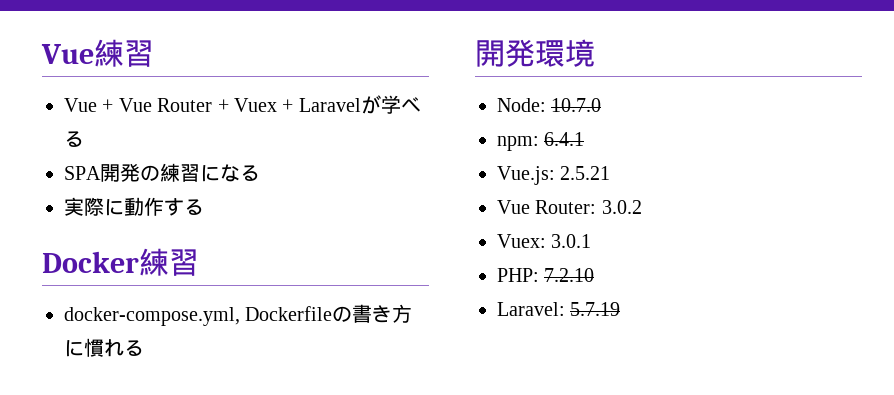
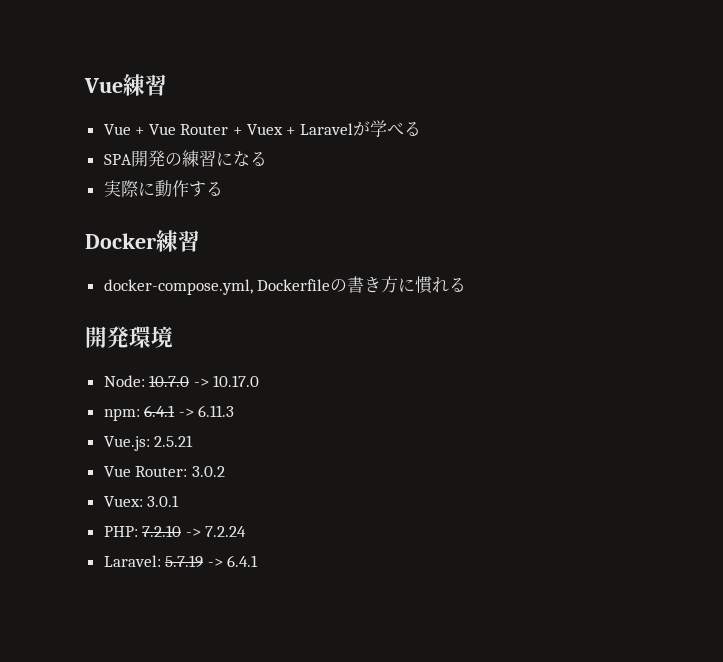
- Node: 10.7.0
+ Node: 10.7.0 -> 10.17.0
- npm: 6.4.1
+ npm: 6.4.1 -> 6.11.3
- PHP: 7.2.10
+ PHP: 7.2.10 -> 7.2.24
- Laravel: 5.7.19
+ Laravel: 5.7.19 -> 6.4.1

